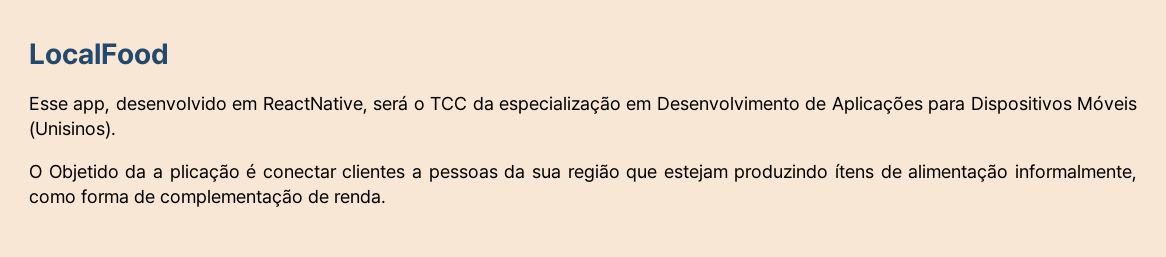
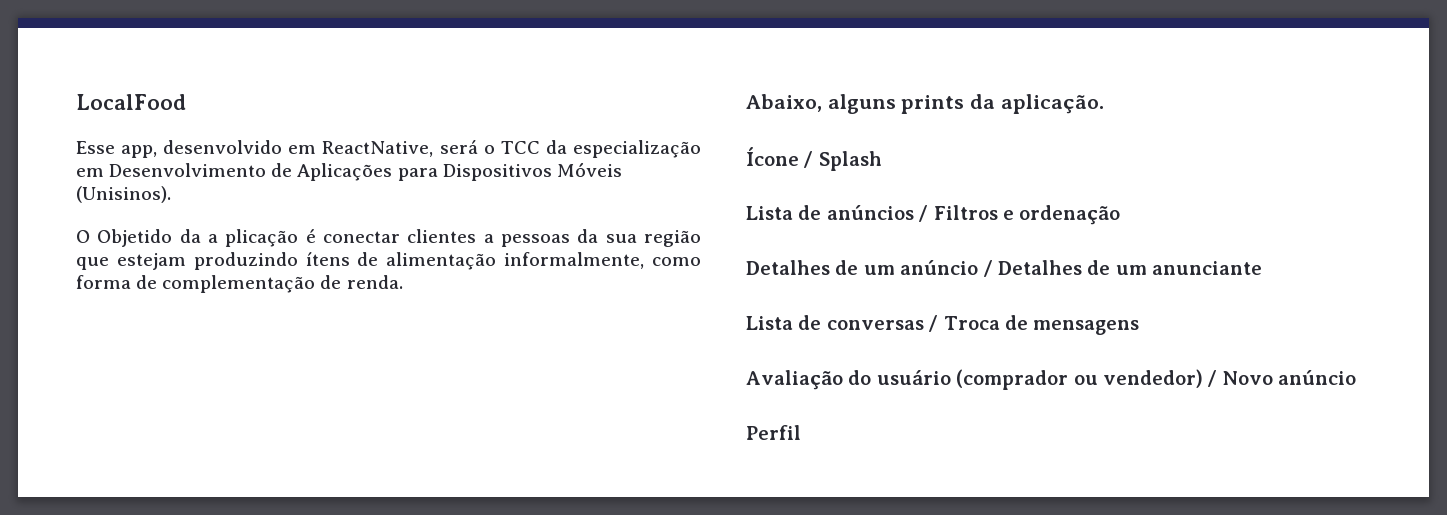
+ Abaixo, alguns prints da aplicação.
+ Ícone / Splash
+ Lista de anúncios / Filtros e ordenação
+ Detalhes de um anúncio / Detalhes de um anunciante
+ Lista de conversas / Troca de mensagens
+ Avaliação do usuário (comprador ou vendedor) / Novo anúncio
+ Perfil

